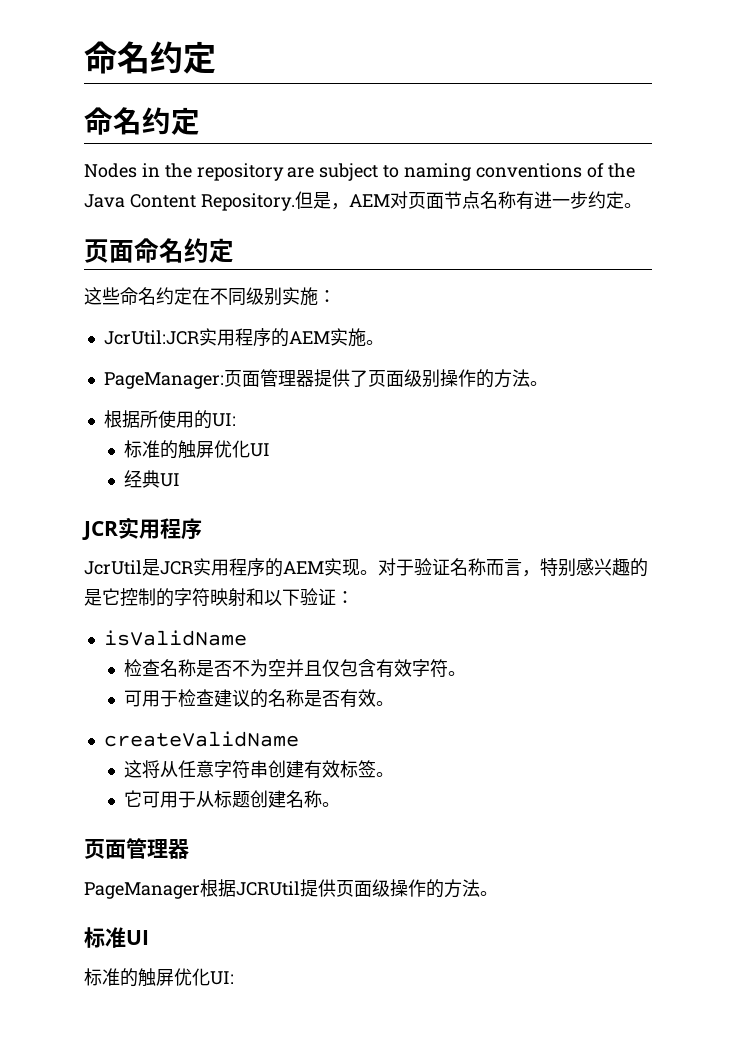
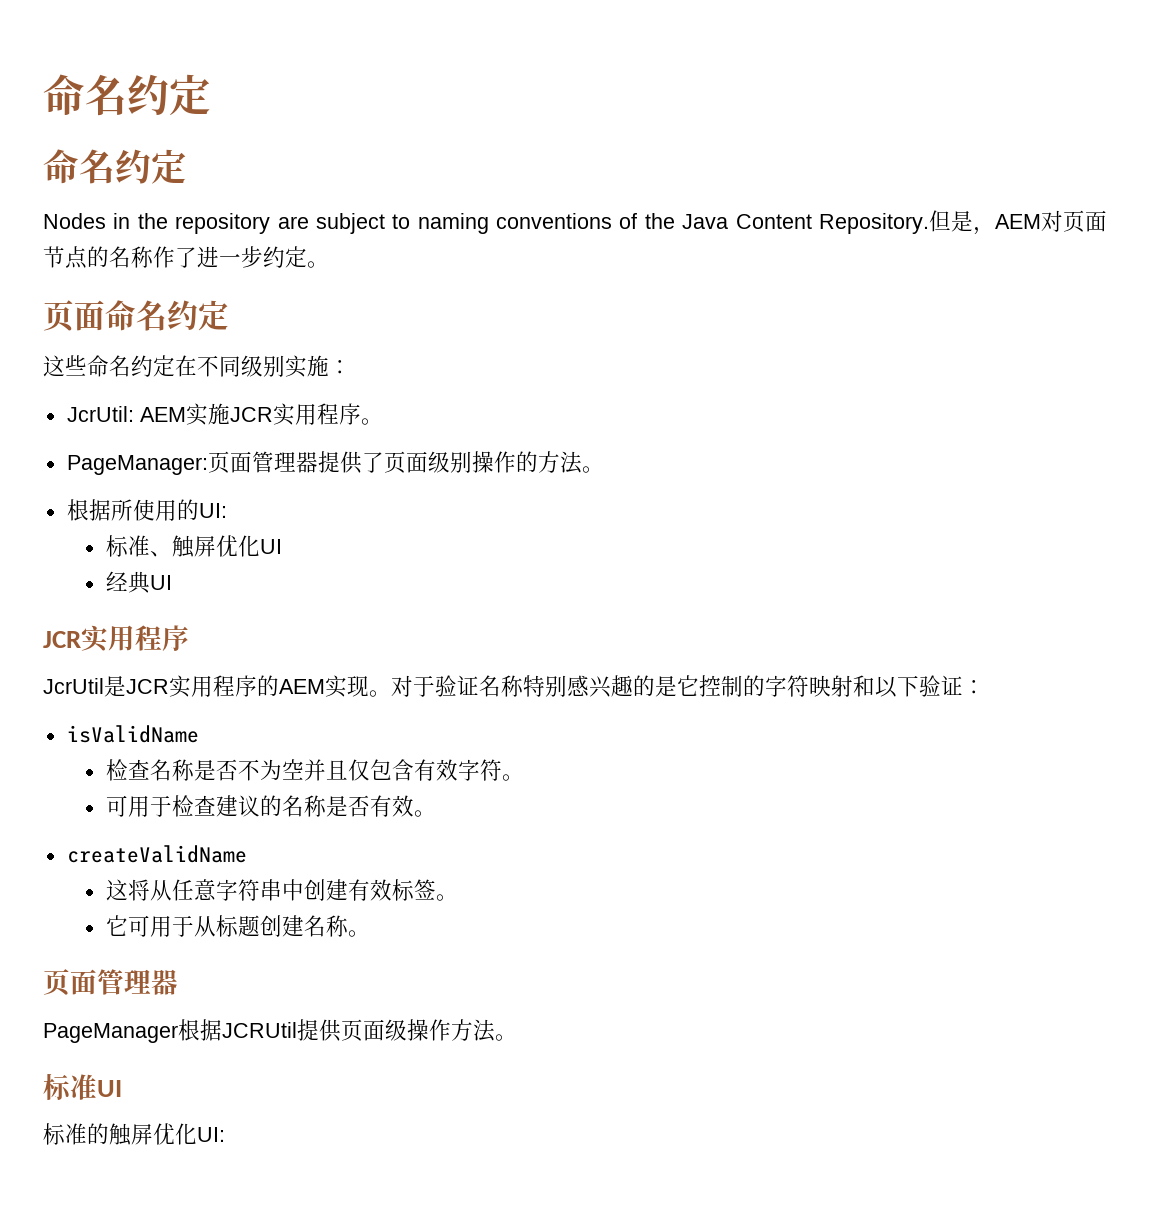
- 但是，AEM对页面节点名称有进一步约定。
+ 但是，AEM对页面节点的名称作了进一步约定。
- JcrUtil:JCR实用程序的AEM实施。
+ JcrUtil: AEM实施JCR实用程序。
- 标准的触屏优化UI
+ 标准、触屏优化UI
- 对于验证名称而言，特别感兴趣的是它控制的字符映射和以下验证：
+ 对于验证名称特别感兴趣的是它控制的字符映射和以下验证：
- 这将从任意字符串创建有效标签。
+ 这将从任意字符串中创建有效标签。
- PageManager根据JCRUtil提供页面级操作的方法。
+ PageManager根据JCRUtil提供页面级操作方法。

